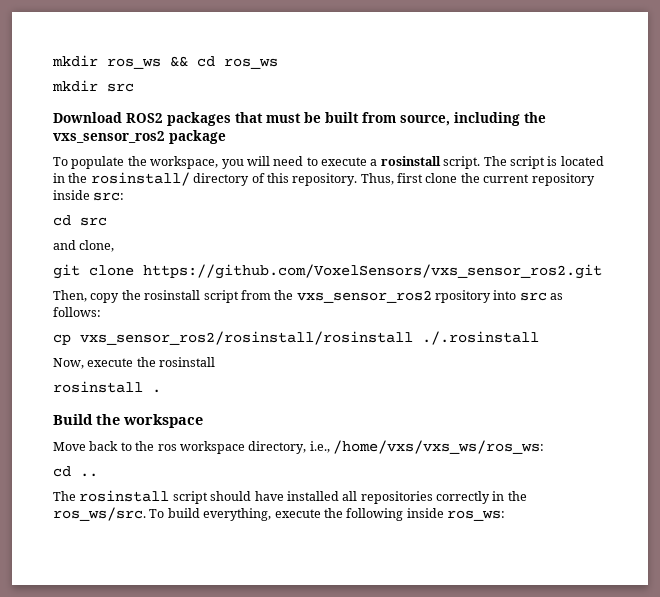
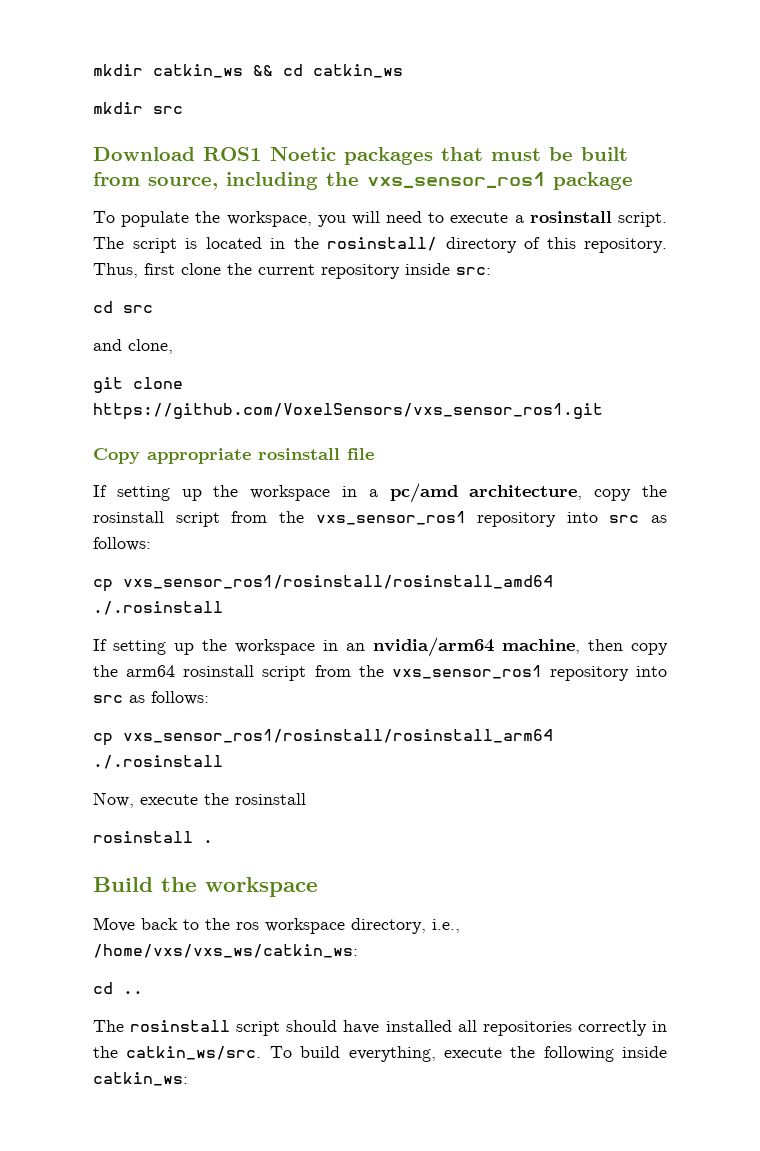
- mkdir ros_ws && cd ros_ws
+ mkdir catkin_ws && cd catkin_ws
- Download ROS2 packages that must be built from source, including the vxs_sensor_ros2 package
+ Download ROS1 Noetic packages that must be built from source, including the vxs_sensor_ros1 package
- git clone https://github.com/VoxelSensors/vxs_sensor_ros2.git
- Then, copy the rosinstall script from the vxs_sensor_ros2 rpository into src as follows:
- cp vxs_sensor_ros2/rosinstall/rosinstall ./.rosinstall
+ git clone https://github.com/VoxelSensors/vxs_sensor_ros1.git
+ Copy appropriate rosinstall file
+ If setting up the workspace in a pc/amd architecture, copy the rosinstall script from the vxs_sensor_ros1 repository into src as follows:
+ cp vxs_sensor_ros1/rosinstall/rosinstall_amd64 ./.rosinstall
+ If setting up the workspace in an nvidia/arm64 machine, then copy the arm64 rosinstall script from the vxs_sensor_ros1 repository into src as follows:
+ cp vxs_sensor_ros1/rosinstall/rosinstall_arm64 ./.rosinstall
- Move back to the ros workspace directory, i.e., /home/vxs/vxs_ws/ros_ws:
+ Move back to the ros workspace directory, i.e., /home/vxs/vxs_ws/catkin_ws:
- The rosinstall script should have installed all repositories correctly in the ros_ws/src.
+ The rosinstall script should have installed all repositories correctly in the catkin_ws/src.
- To build everything, execute the following inside ros_ws:
+ To build everything, execute the following inside catkin_ws:

